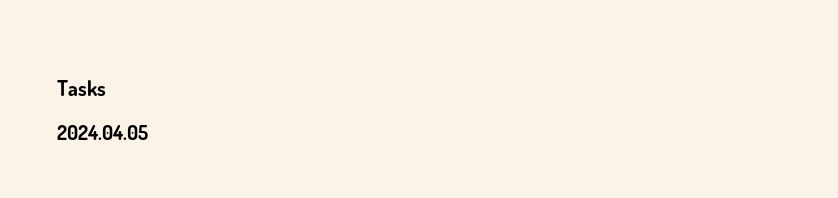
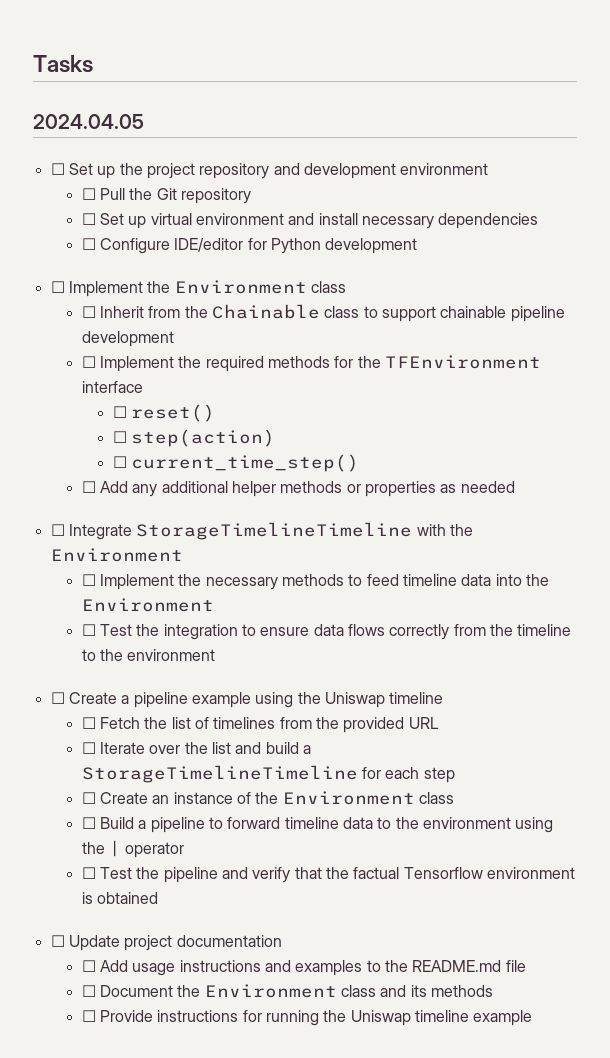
+ ☐ Set up the project repository and development environment
+ ☐ Pull the Git repository
+ ☐ Set up virtual environment and install necessary dependencies
+ ☐ Configure IDE/editor for Python development
+ ☐ Implement the Environment class
+ ☐ Inherit from the Chainable class to support chainable pipeline development
+ ☐ Implement the required methods for the TFEnvironment interface
+ ☐ reset()
+ ☐ step(action)
+ ☐ current_time_step()
+ ☐ Add any additional helper methods or properties as needed
+ ☐ Integrate StorageTimelineTimeline with the Environment
+ ☐ Implement the necessary methods to feed timeline data into the Environment
+ ☐ Test the integration to ensure data flows correctly from the timeline to the environment
+ ☐ Create a pipeline example using the Uniswap timeline
+ ☐ Fetch the list of timelines from the provided URL
+ ☐ Iterate over the list and build a StorageTimelineTimeline for each step
+ ☐ Create an instance of the Environment class
+ ☐ Build a pipeline to forward timeline data to the environment using the | operator
+ ☐ Test the pipeline and verify that the factual Tensorflow environment is obtained
+ ☐ Update project documentation
+ ☐ Add usage instructions and examples to the README.md file
+ ☐ Document the Environment class and its methods
+ ☐ Provide instructions for running the Uniswap timeline example

